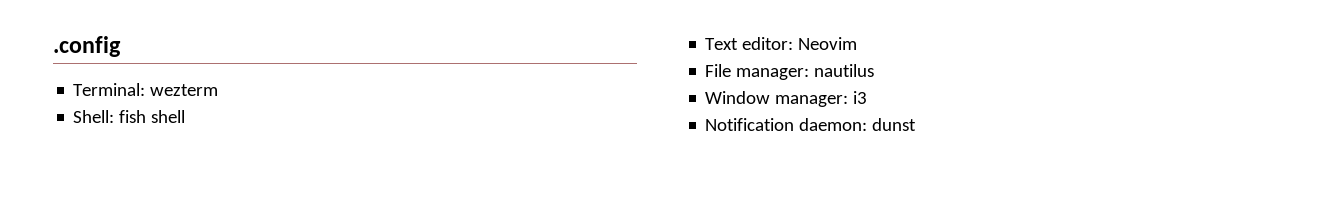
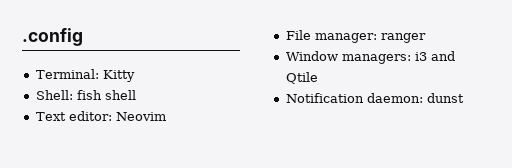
- Terminal: wezterm
+ Terminal: Kitty
- File manager: nautilus
+ File manager: ranger
- Window manager: i3
+ Window managers: i3 and Qtile

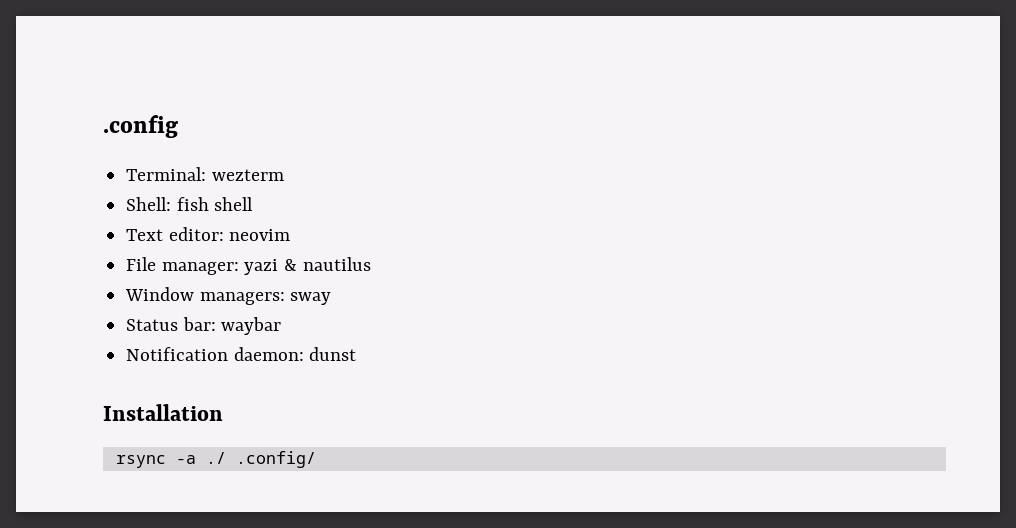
- Terminal: Kitty
+ Terminal: wezterm
- Text editor: Neovim
+ Text editor: neovim
- File manager: ranger
+ File manager: yazi & nautilus
- Window managers: i3 and Qtile
+ Window managers: sway
+ Status bar: waybar
+ Installation
+ rsync -a ./ .config/

